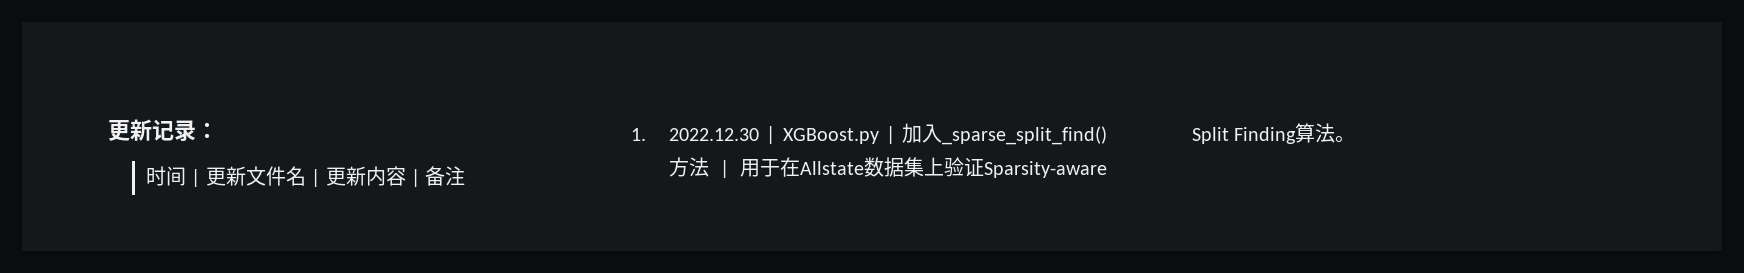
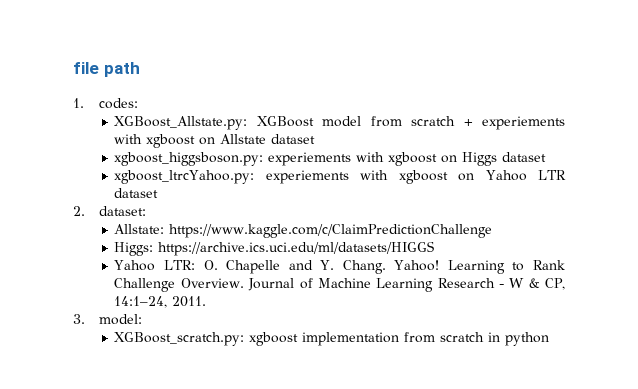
- 更新记录：
- 时间 | 更新文件名 | 更新内容 | 备注
- 1. 2022.12.30 | XGBoost.py | 加入_sparse_split_find()方法 | 用于在Allstate数据集上验证Sparsity-aware Split Finding算法。
+ file path
+ 1. codes:
+ XGBoost_Allstate.py: XGBoost model from scratch + experiements with xgboost on Allstate dataset
+ xgboost_higgsboson.py: experiements with xgboost on Higgs dataset
+ xgboost_ltrcYahoo.py: experiements with xgboost on Yahoo LTR dataset
+ 2. dataset:
+ Allstate: https://www.kaggle.com/c/ClaimPredictionChallenge
+ Higgs: https://archive.ics.uci.edu/ml/datasets/HIGGS
+ Yahoo LTR: O. Chapelle and Y. Chang. Yahoo! Learning to Rank Challenge Overview. Journal of Machine Learning Research - W & CP, 14:1–24, 2011.
+ 3. model:
+ XGBoost_scratch.py: xgboost implementation from scratch in python

